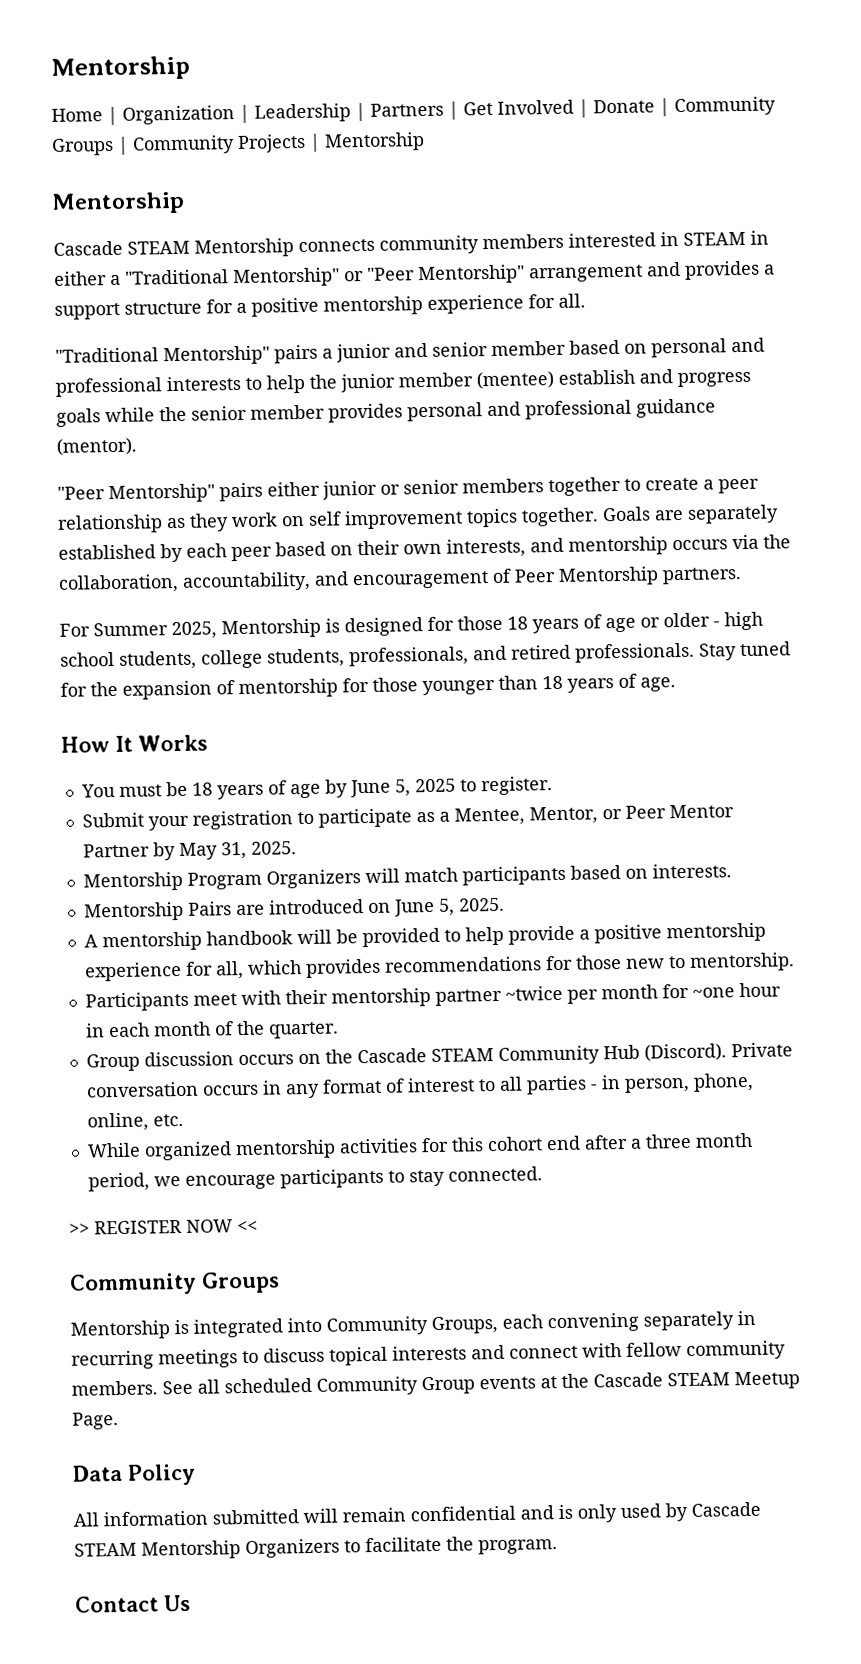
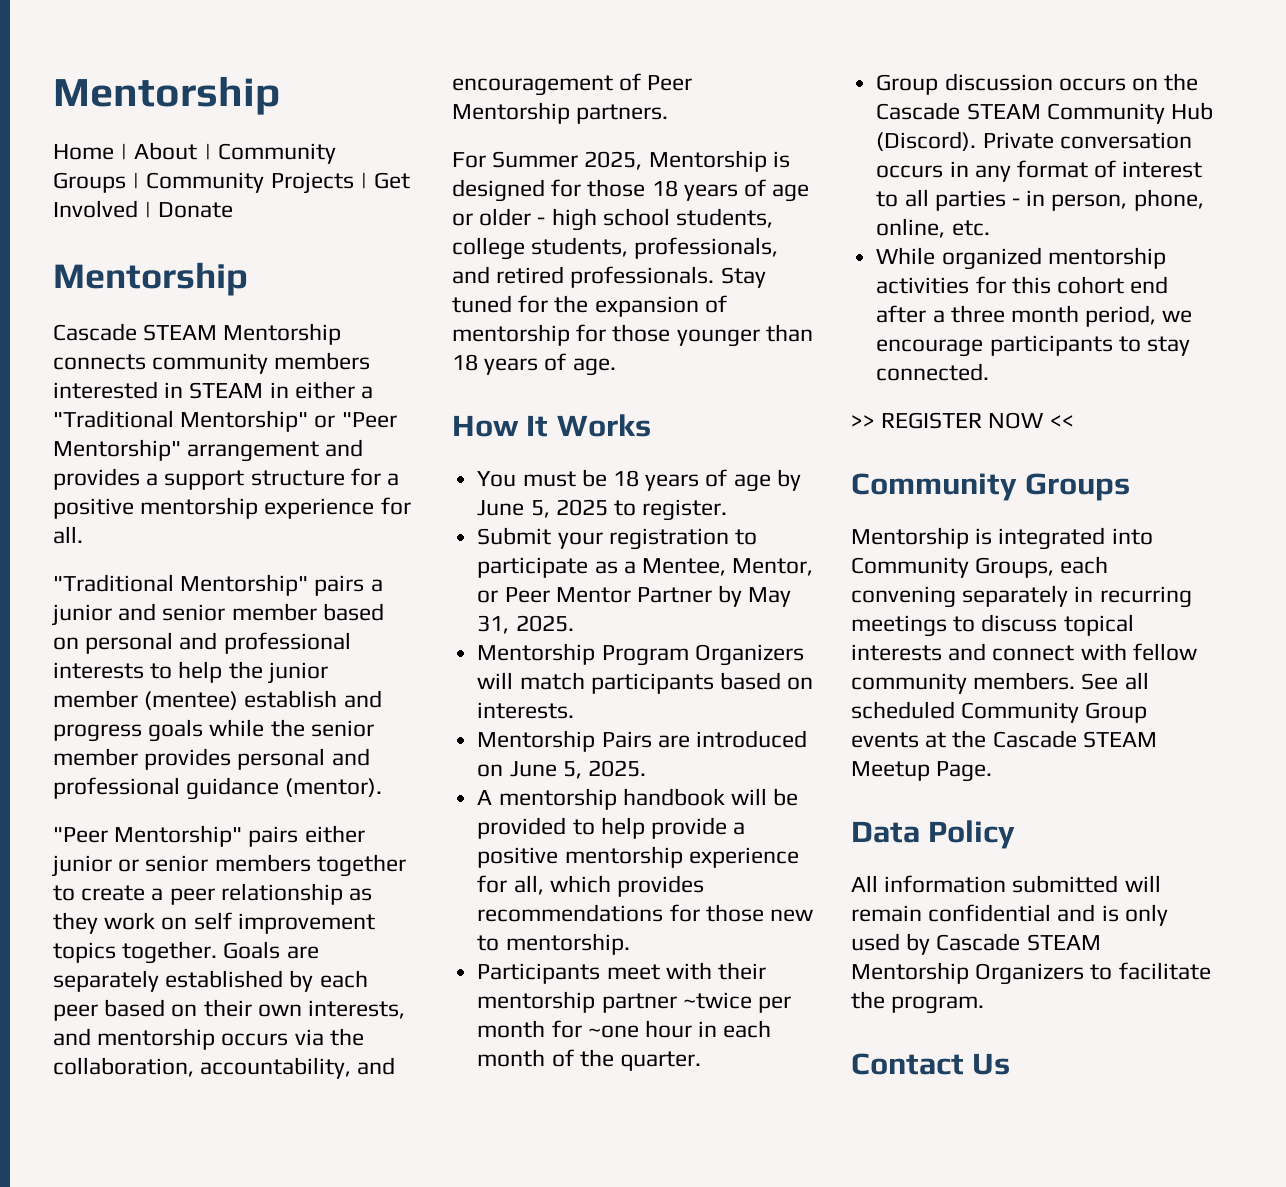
- Home | Organization | Leadership | Partners | Get Involved | Donate | Community Groups | Community Projects | Mentorship
+ Home | About | Community Groups | Community Projects | Get Involved | Donate

